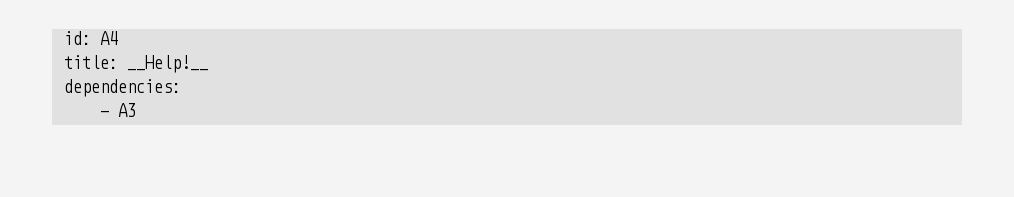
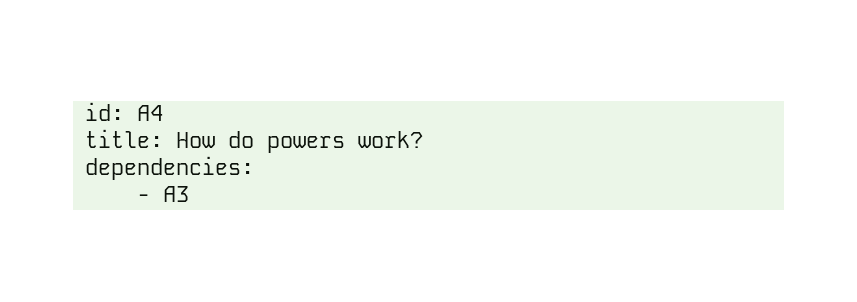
- title: __Help!__
+ title: How do powers work?

